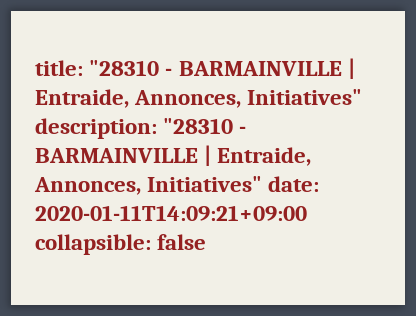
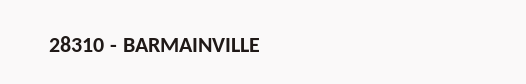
- title: "28310 - BARMAINVILLE | Entraide, Annonces, Initiatives" description: "28310 - BARMAINVILLE | Entraide, Annonces, Initiatives" date: 2020-01-11T14:09:21+09:00 collapsible: false
+ 28310 - BARMAINVILLE

